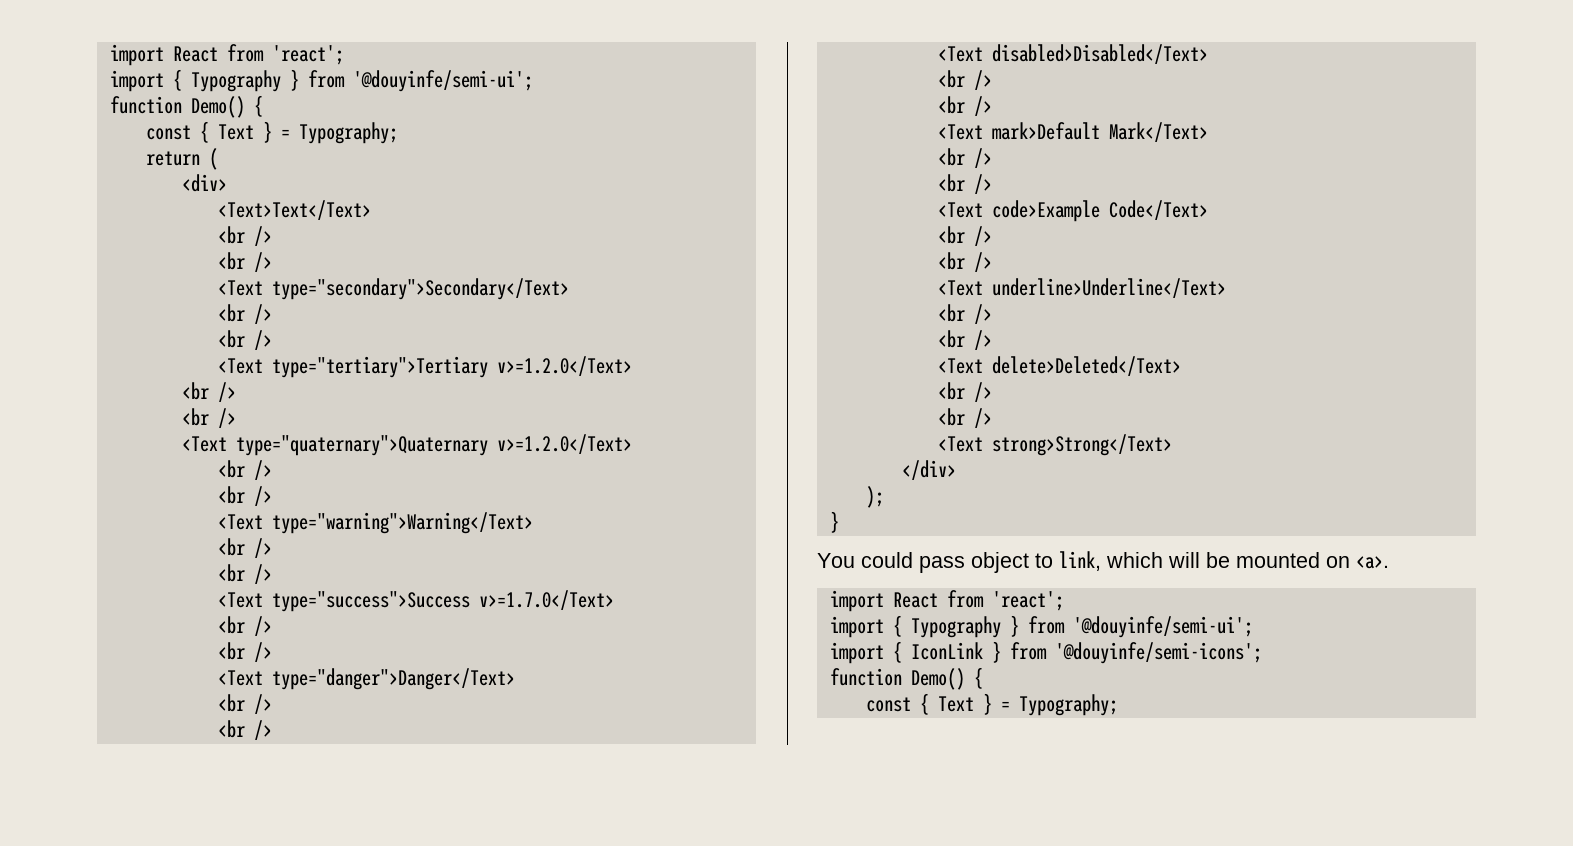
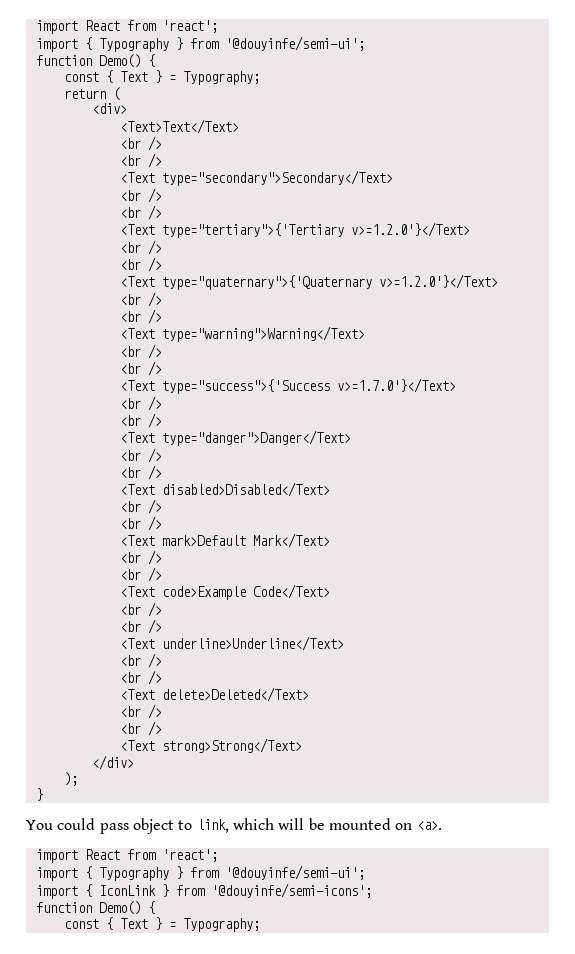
- <Text type="tertiary">Tertiary v>=1.2.0</Text>
+ <Text type="tertiary">{'Tertiary v>=1.2.0'}</Text>
  <br />
  <br />
- <Text type="quaternary">Quaternary v>=1.2.0</Text>
+ <Text type="quaternary">{'Quaternary v>=1.2.0'}</Text>
- <Text type="success">Success v>=1.7.0</Text>
+ <Text type="success">{'Success v>=1.7.0'}</Text>

